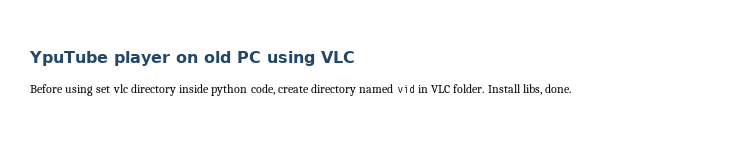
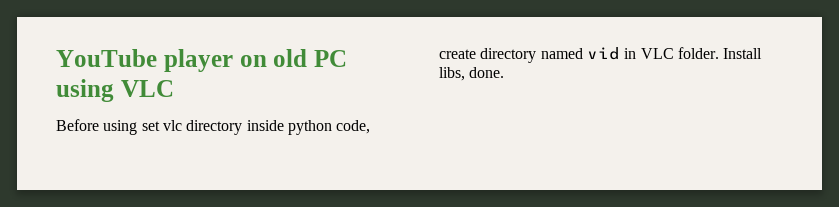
- YpuTube player on old PC using VLC
+ YouTube player on old PC using VLC

